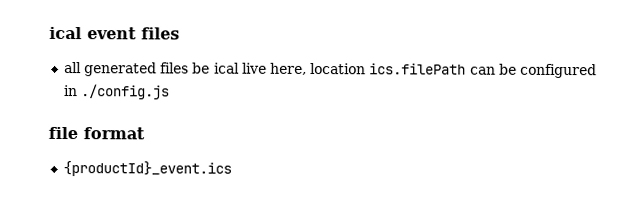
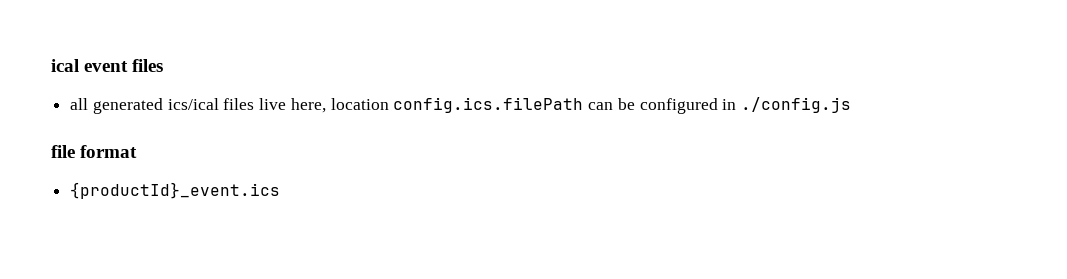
- all generated files be ical live here, location ics.filePath can be configured in ./config.js
+ all generated ics/ical files live here, location config.ics.filePath can be configured in ./config.js

